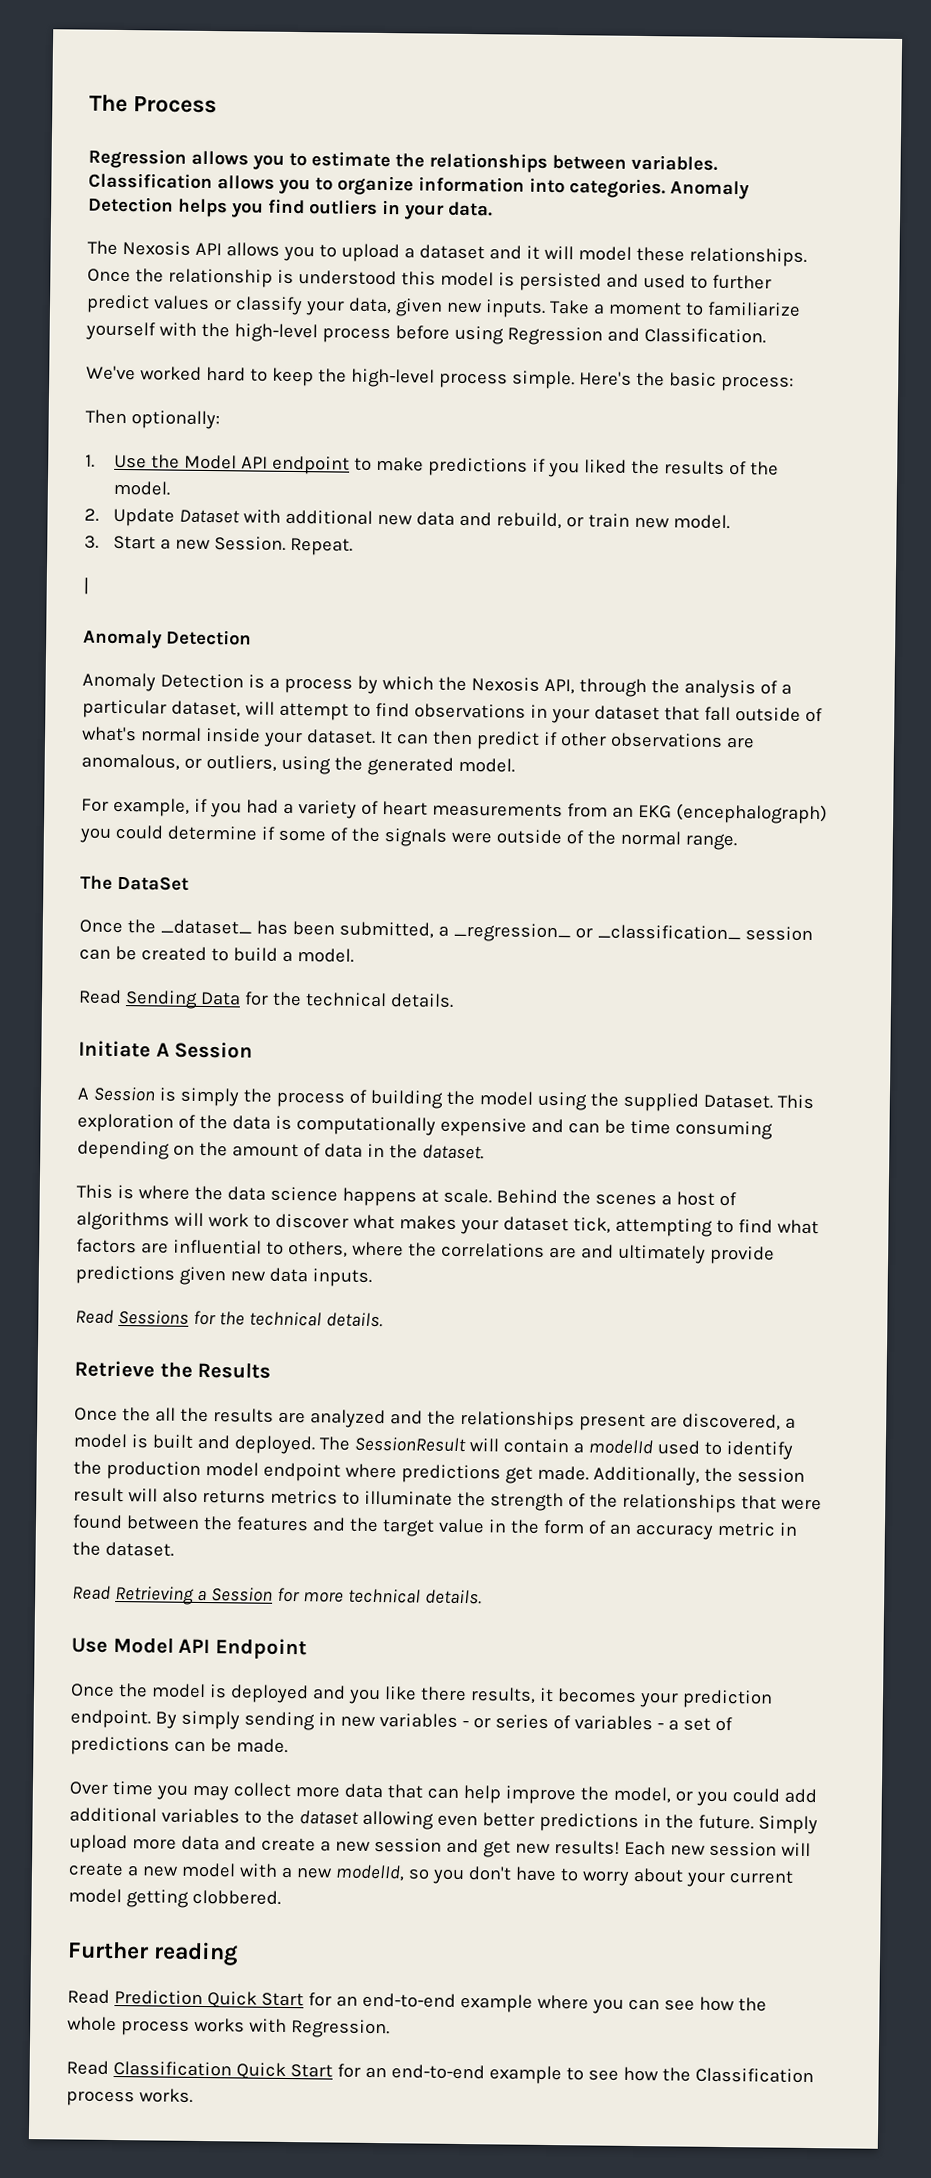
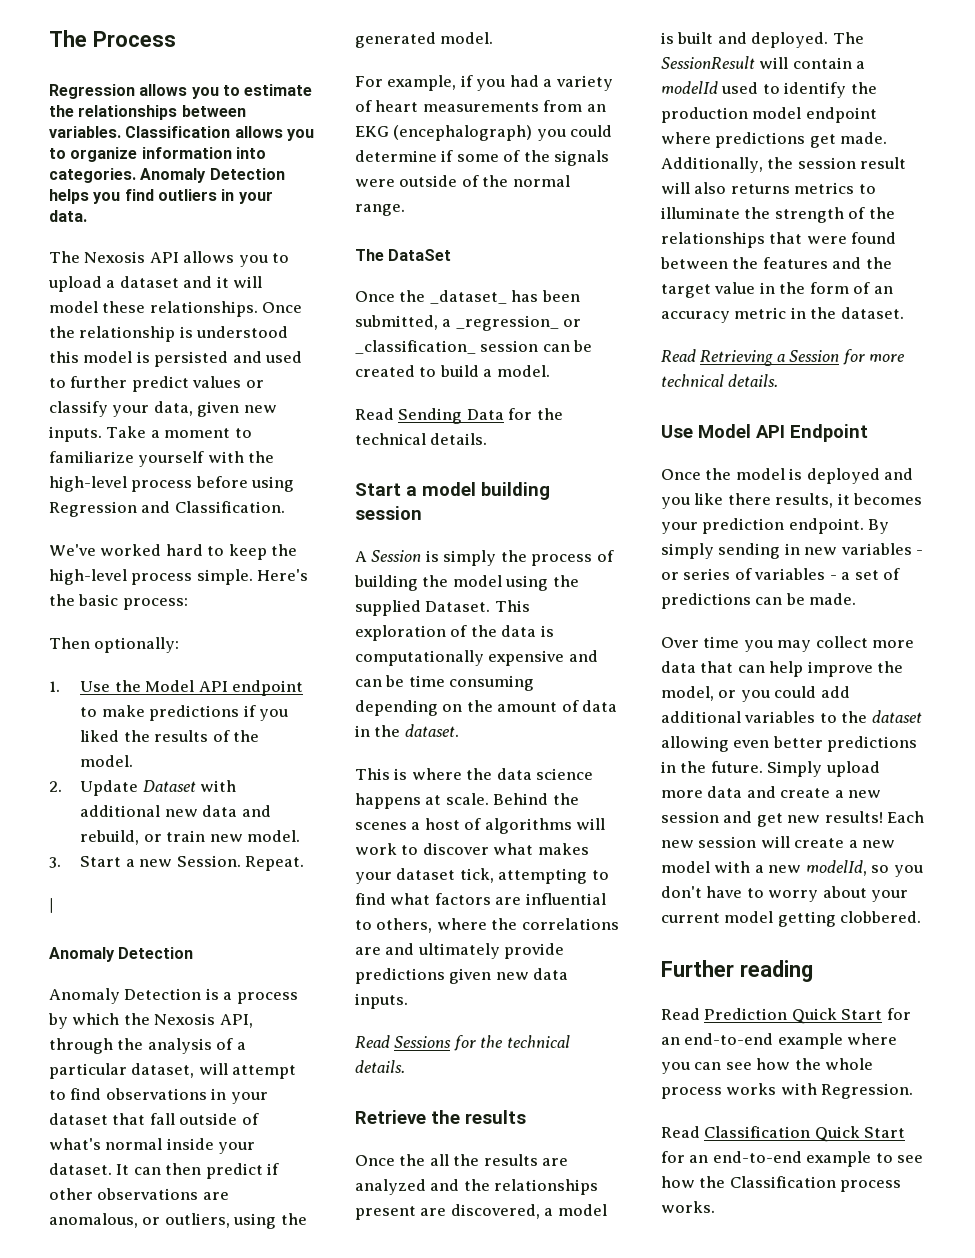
- Initiate A Session
+ Start a model building session
- Retrieve the Results
+ Retrieve the results

